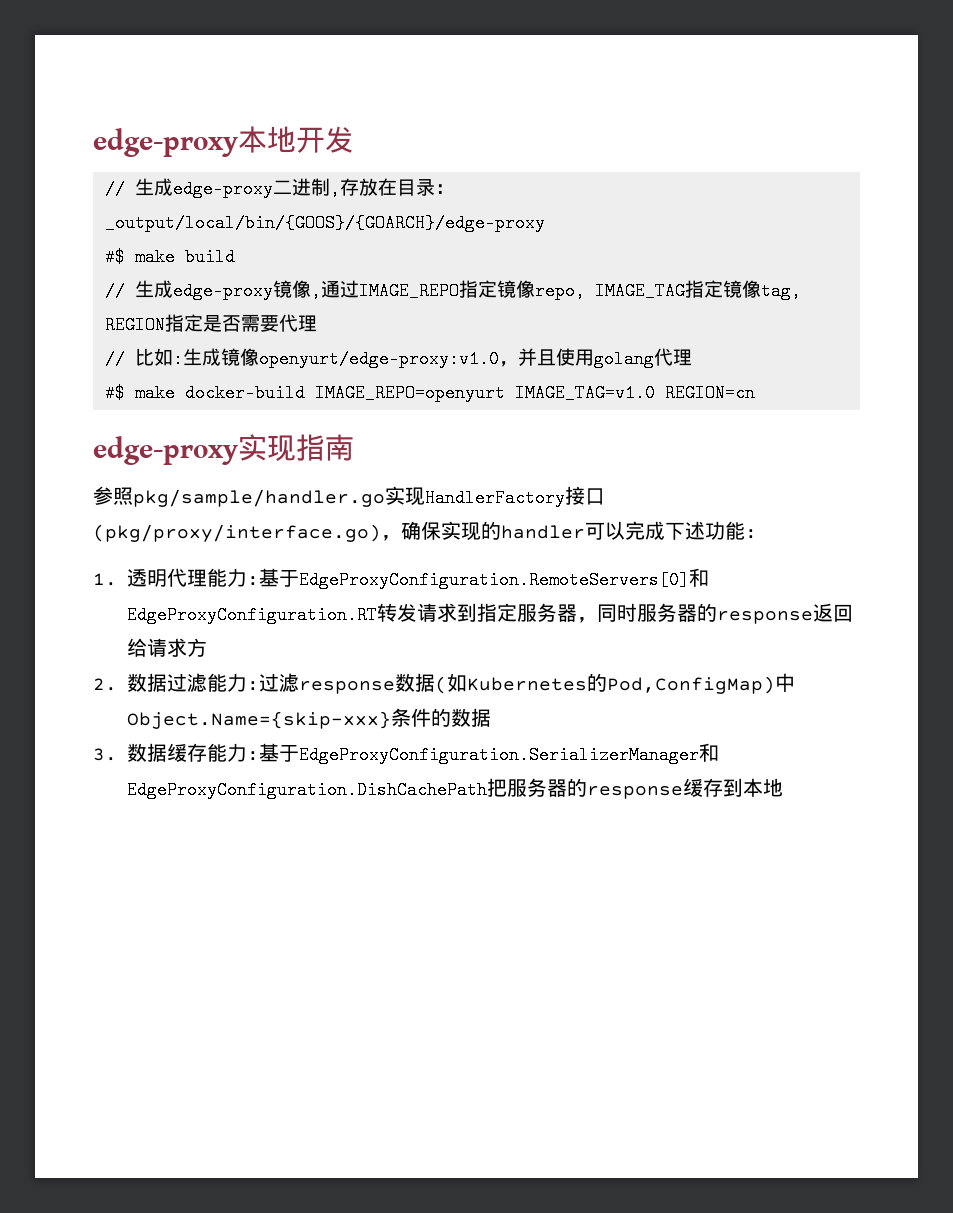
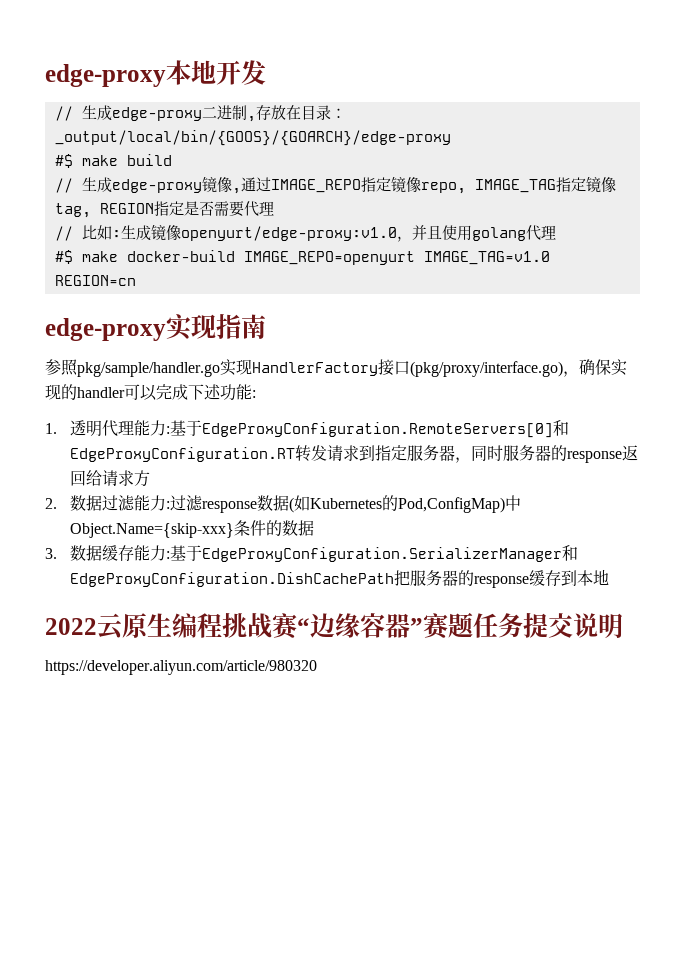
+ 2022云原生编程挑战赛“边缘容器”赛题任务提交说明
+ https://developer.aliyun.com/article/980320

